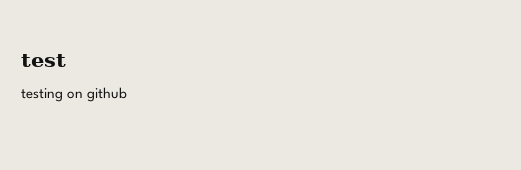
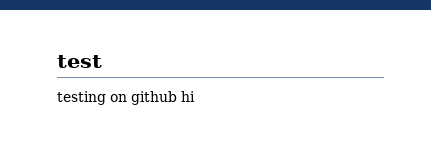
- testing on github
+ testing on github hi

